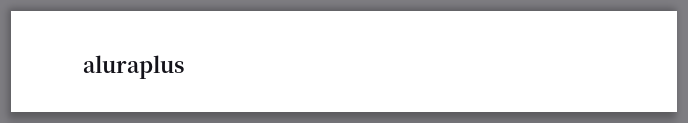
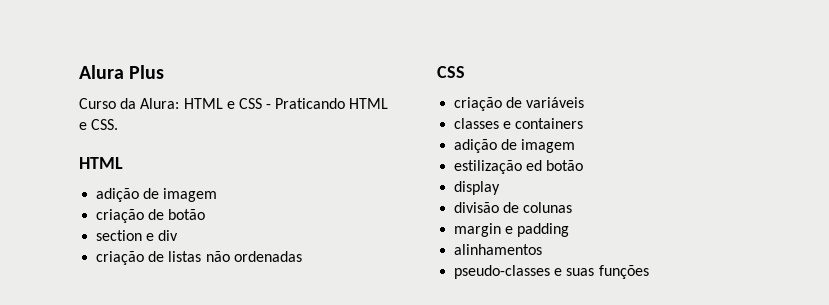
- aluraplus
+ Alura Plus
+ Curso da Alura: HTML e CSS - Praticando HTML e CSS.
+ HTML
+ adição de imagem
+ criação de botão
+ section e div
+ criação de listas não ordenadas
+ CSS
+ criação de variáveis
+ classes e containers
+ adição de imagem
+ estilização ed botão
+ display
+ divisão de colunas
+ margin e padding
+ alinhamentos
+ pseudo-classes e suas funções

